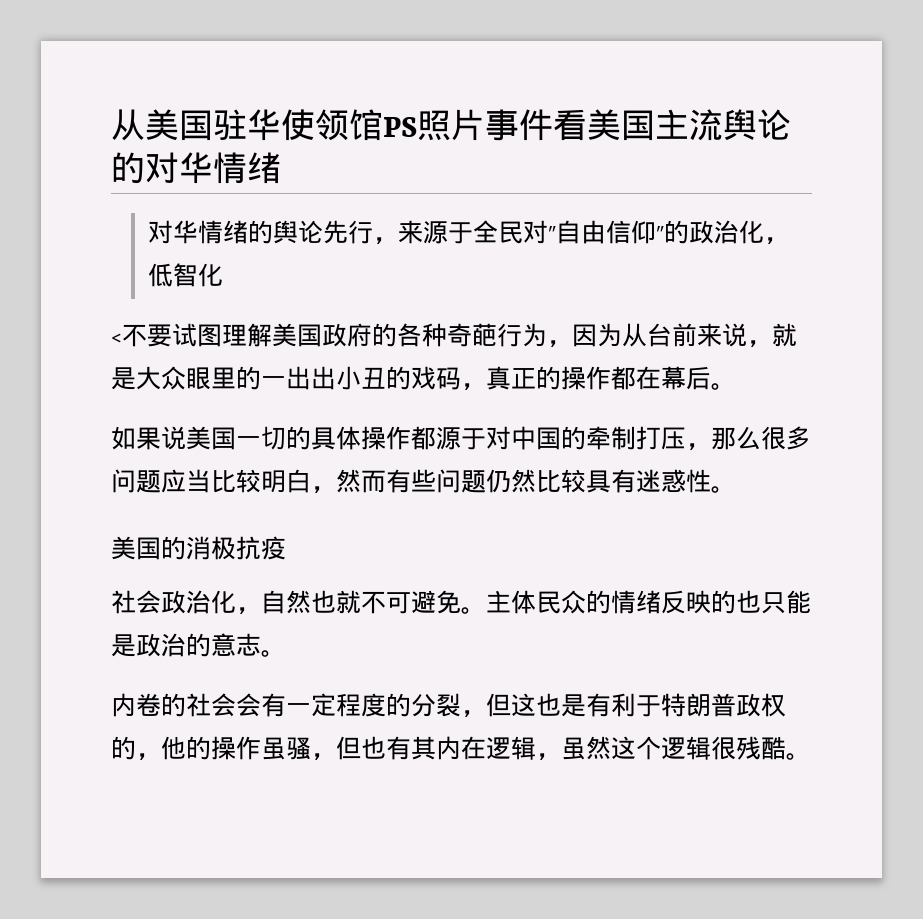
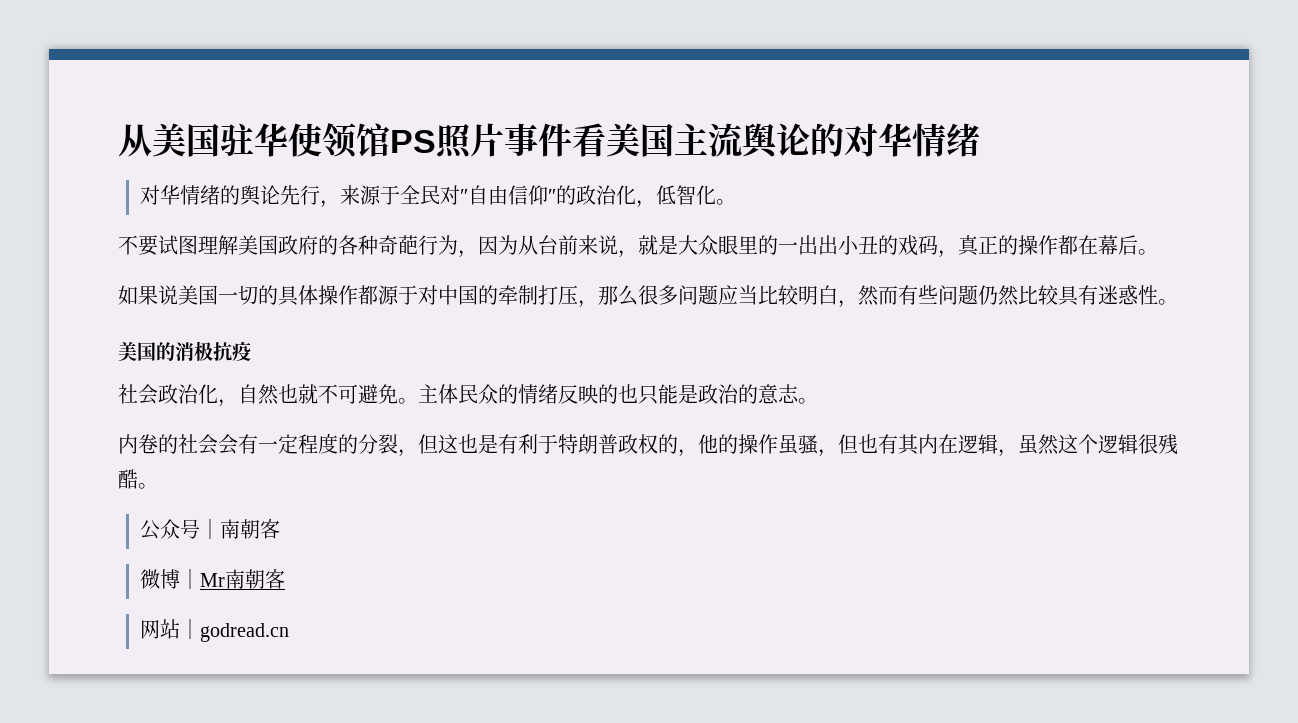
- 对华情绪的舆论先行，来源于全民对″自由信仰″的政治化，低智化
- <不要试图理解美国政府的各种奇葩行为，因为从台前来说，就是大众眼里的一出出小丑的戏码，真正的操作都在幕后。
+ 对华情绪的舆论先行，来源于全民对″自由信仰″的政治化，低智化。
+ 不要试图理解美国政府的各种奇葩行为，因为从台前来说，就是大众眼里的一出出小丑的戏码，真正的操作都在幕后。
+ 公众号｜南朝客
+ 微博｜Mr南朝客
+ 网站｜godread.cn

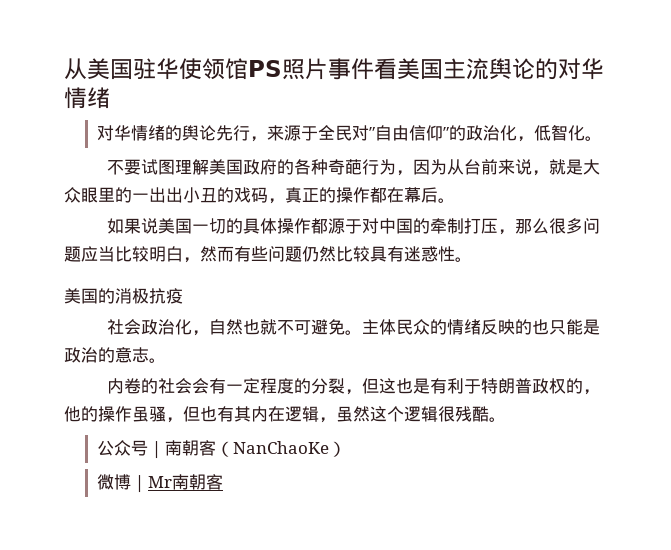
- 公众号｜南朝客
+ 公众号｜南朝客（NanChaoKe）
- 网站｜godread.cn

